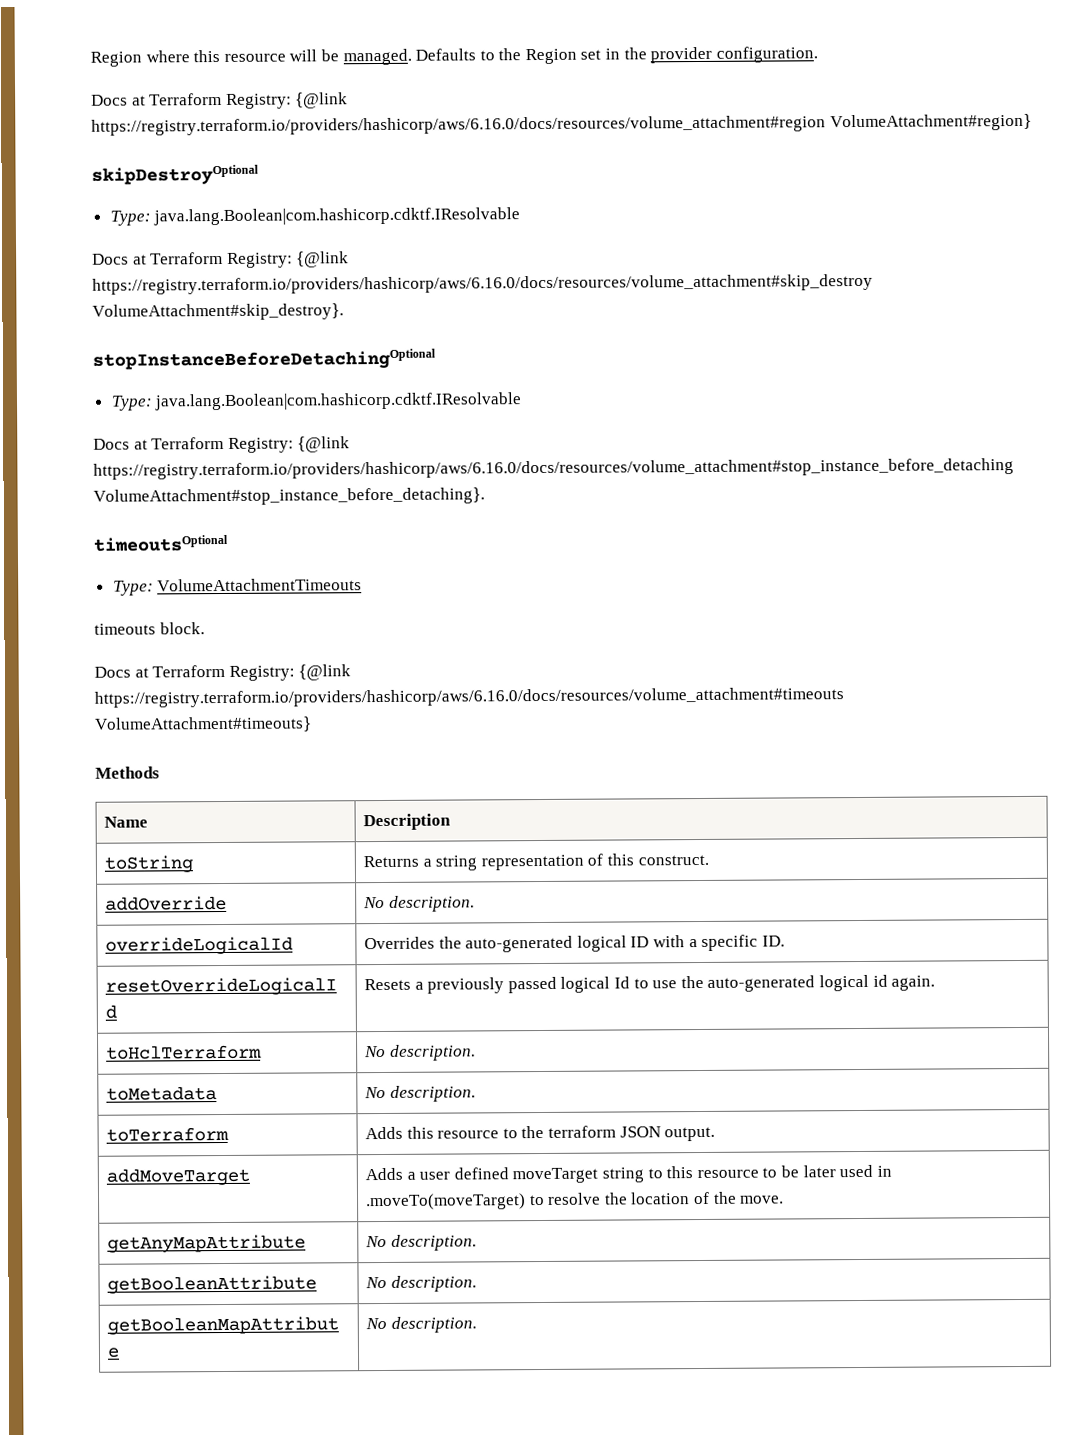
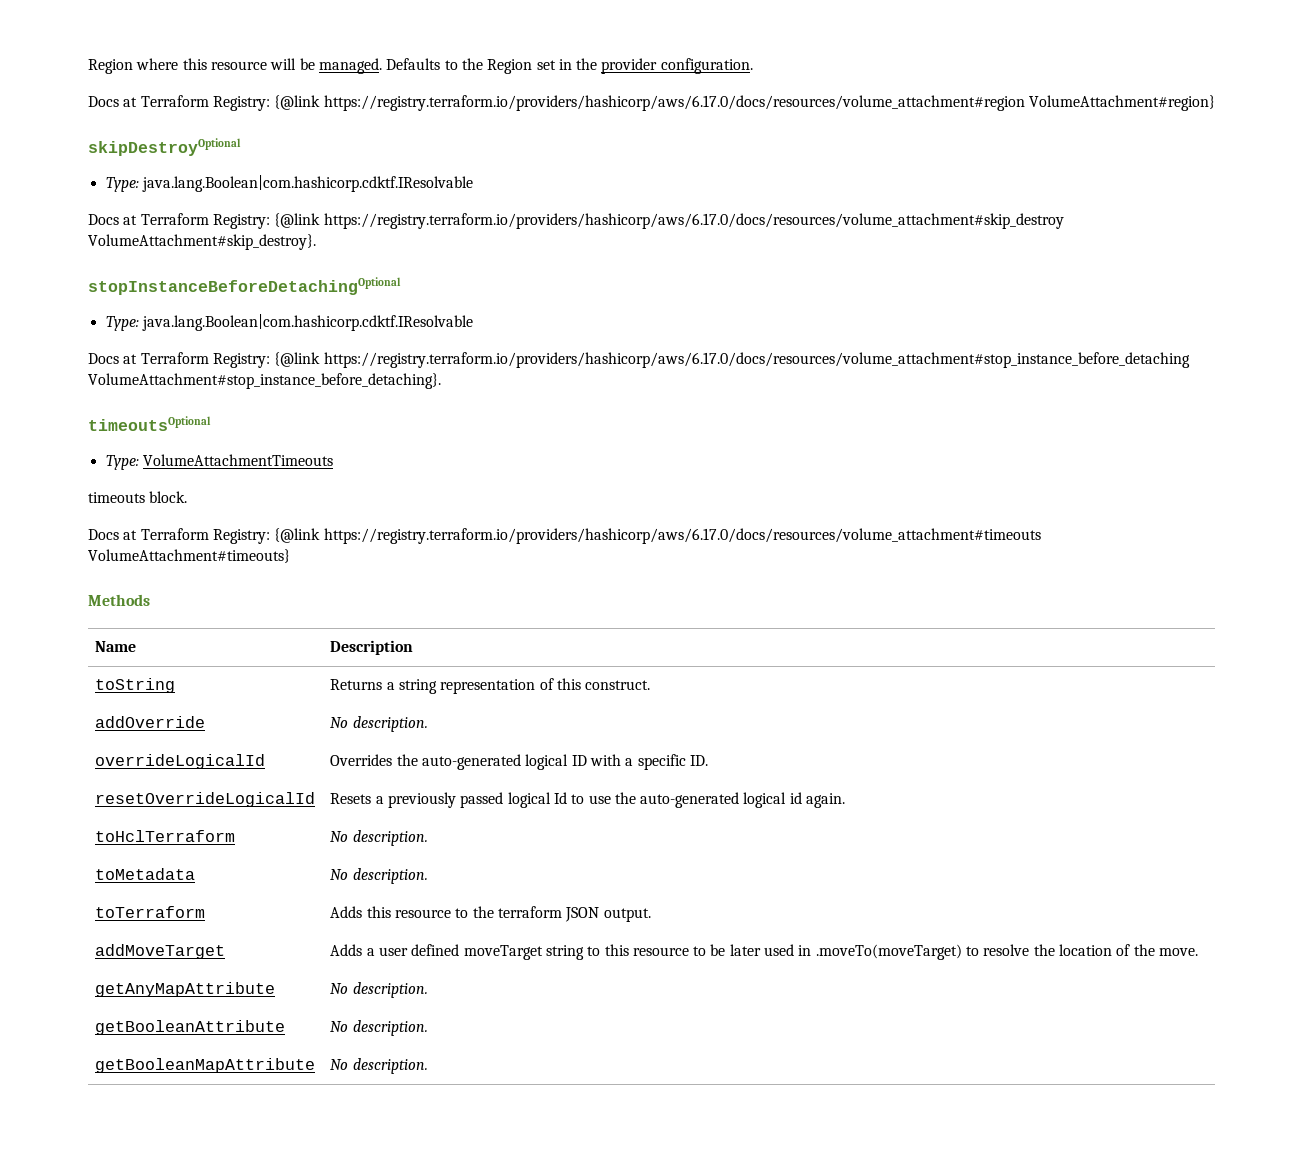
- Docs at Terraform Registry: {@link https://registry.terraform.io/providers/hashicorp/aws/6.16.0/docs/resources/volume_attachment#region VolumeAttachment#region}
+ Docs at Terraform Registry: {@link https://registry.terraform.io/providers/hashicorp/aws/6.17.0/docs/resources/volume_attachment#region VolumeAttachment#region}
- Docs at Terraform Registry: {@link https://registry.terraform.io/providers/hashicorp/aws/6.16.0/docs/resources/volume_attachment#skip_destroy VolumeAttachment#skip_destroy}.
+ Docs at Terraform Registry: {@link https://registry.terraform.io/providers/hashicorp/aws/6.17.0/docs/resources/volume_attachment#skip_destroy VolumeAttachment#skip_destroy}.
- Docs at Terraform Registry: {@link https://registry.terraform.io/providers/hashicorp/aws/6.16.0/docs/resources/volume_attachment#stop_instance_before_detaching VolumeAttachment#stop_instance_before_detaching}.
+ Docs at Terraform Registry: {@link https://registry.terraform.io/providers/hashicorp/aws/6.17.0/docs/resources/volume_attachment#stop_instance_before_detaching VolumeAttachment#stop_instance_before_detaching}.
- Docs at Terraform Registry: {@link https://registry.terraform.io/providers/hashicorp/aws/6.16.0/docs/resources/volume_attachment#timeouts VolumeAttachment#timeouts}
+ Docs at Terraform Registry: {@link https://registry.terraform.io/providers/hashicorp/aws/6.17.0/docs/resources/volume_attachment#timeouts VolumeAttachment#timeouts}

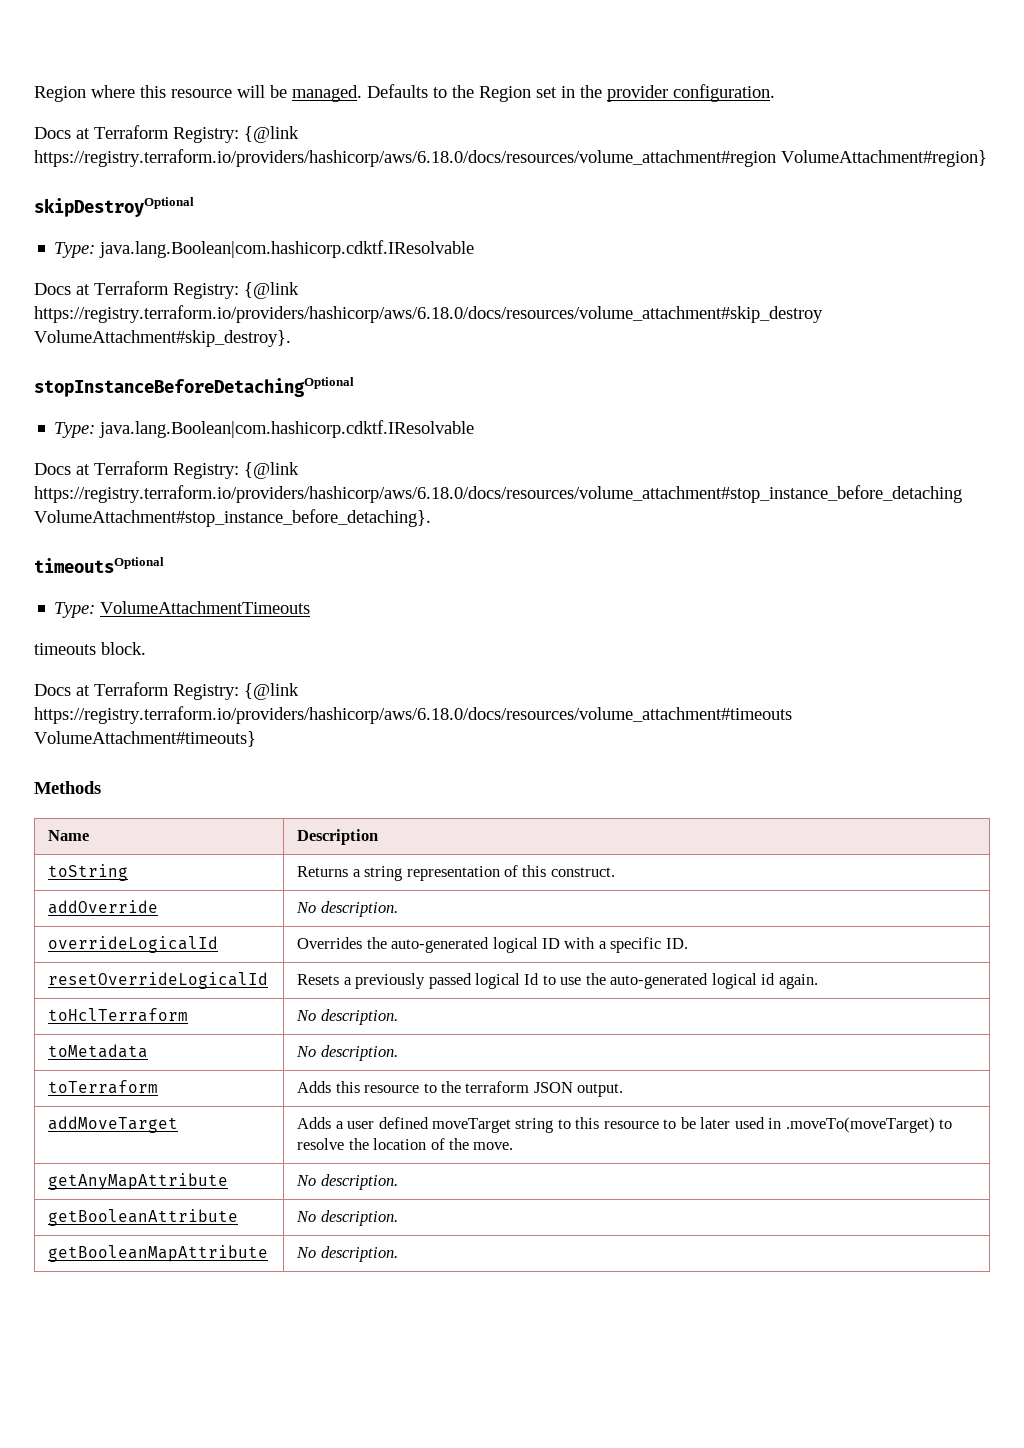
- Docs at Terraform Registry: {@link https://registry.terraform.io/providers/hashicorp/aws/6.17.0/docs/resources/volume_attachment#region VolumeAttachment#region}
+ Docs at Terraform Registry: {@link https://registry.terraform.io/providers/hashicorp/aws/6.18.0/docs/resources/volume_attachment#region VolumeAttachment#region}
- Docs at Terraform Registry: {@link https://registry.terraform.io/providers/hashicorp/aws/6.17.0/docs/resources/volume_attachment#skip_destroy VolumeAttachment#skip_destroy}.
+ Docs at Terraform Registry: {@link https://registry.terraform.io/providers/hashicorp/aws/6.18.0/docs/resources/volume_attachment#skip_destroy VolumeAttachment#skip_destroy}.
- Docs at Terraform Registry: {@link https://registry.terraform.io/providers/hashicorp/aws/6.17.0/docs/resources/volume_attachment#stop_instance_before_detaching VolumeAttachment#stop_instance_before_detaching}.
+ Docs at Terraform Registry: {@link https://registry.terraform.io/providers/hashicorp/aws/6.18.0/docs/resources/volume_attachment#stop_instance_before_detaching VolumeAttachment#stop_instance_before_detaching}.
- Docs at Terraform Registry: {@link https://registry.terraform.io/providers/hashicorp/aws/6.17.0/docs/resources/volume_attachment#timeouts VolumeAttachment#timeouts}
+ Docs at Terraform Registry: {@link https://registry.terraform.io/providers/hashicorp/aws/6.18.0/docs/resources/volume_attachment#timeouts VolumeAttachment#timeouts}

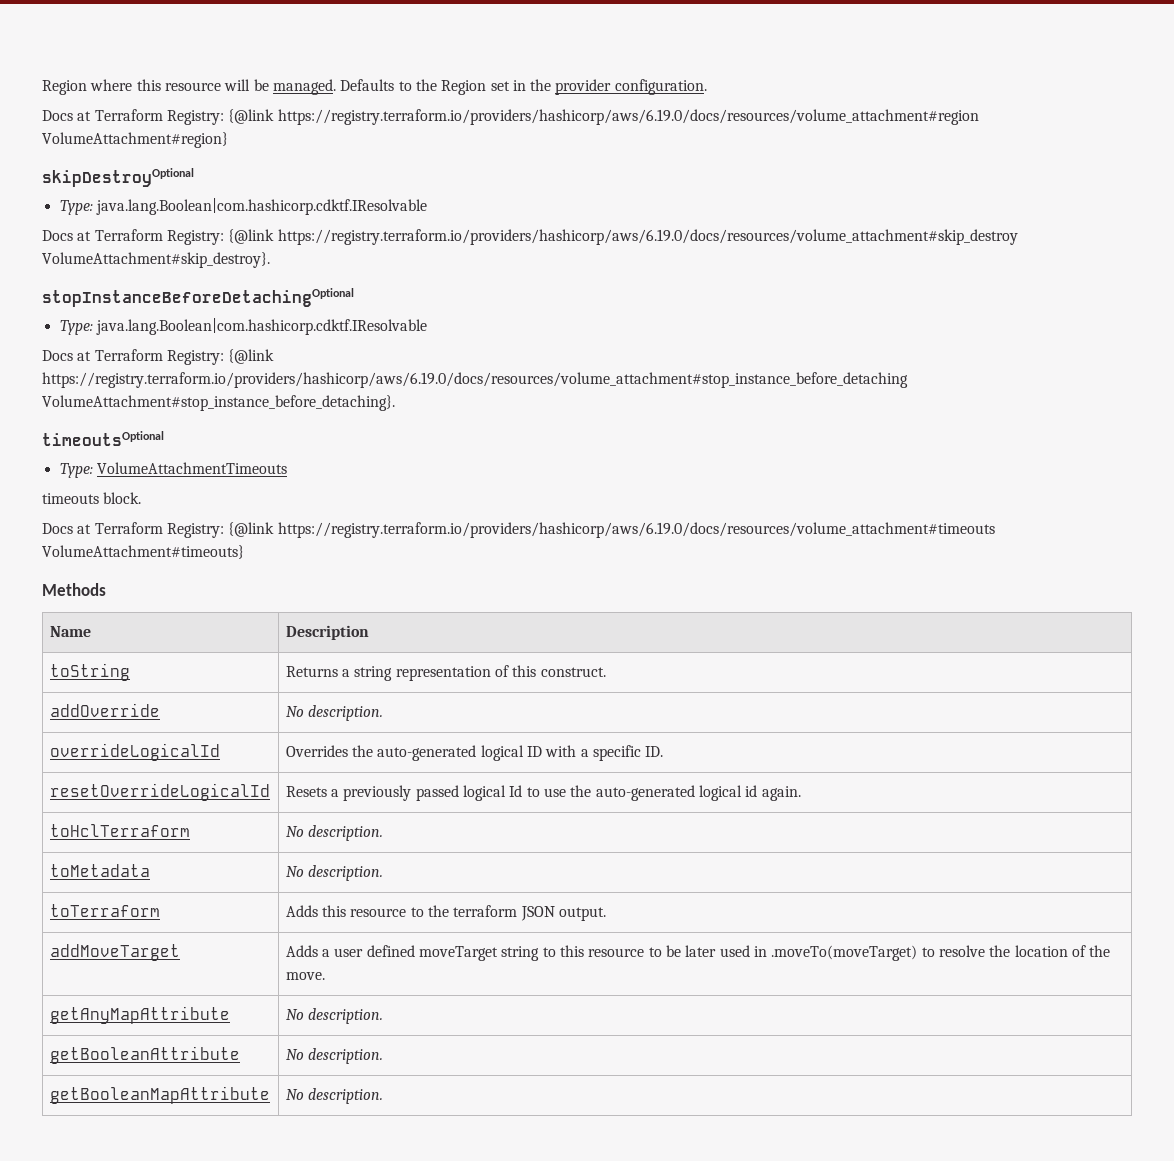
- Docs at Terraform Registry: {@link https://registry.terraform.io/providers/hashicorp/aws/6.18.0/docs/resources/volume_attachment#region VolumeAttachment#region}
+ Docs at Terraform Registry: {@link https://registry.terraform.io/providers/hashicorp/aws/6.19.0/docs/resources/volume_attachment#region VolumeAttachment#region}
- Docs at Terraform Registry: {@link https://registry.terraform.io/providers/hashicorp/aws/6.18.0/docs/resources/volume_attachment#skip_destroy VolumeAttachment#skip_destroy}.
+ Docs at Terraform Registry: {@link https://registry.terraform.io/providers/hashicorp/aws/6.19.0/docs/resources/volume_attachment#skip_destroy VolumeAttachment#skip_destroy}.
- Docs at Terraform Registry: {@link https://registry.terraform.io/providers/hashicorp/aws/6.18.0/docs/resources/volume_attachment#stop_instance_before_detaching VolumeAttachment#stop_instance_before_detaching}.
+ Docs at Terraform Registry: {@link https://registry.terraform.io/providers/hashicorp/aws/6.19.0/docs/resources/volume_attachment#stop_instance_before_detaching VolumeAttachment#stop_instance_before_detaching}.
- Docs at Terraform Registry: {@link https://registry.terraform.io/providers/hashicorp/aws/6.18.0/docs/resources/volume_attachment#timeouts VolumeAttachment#timeouts}
+ Docs at Terraform Registry: {@link https://registry.terraform.io/providers/hashicorp/aws/6.19.0/docs/resources/volume_attachment#timeouts VolumeAttachment#timeouts}

